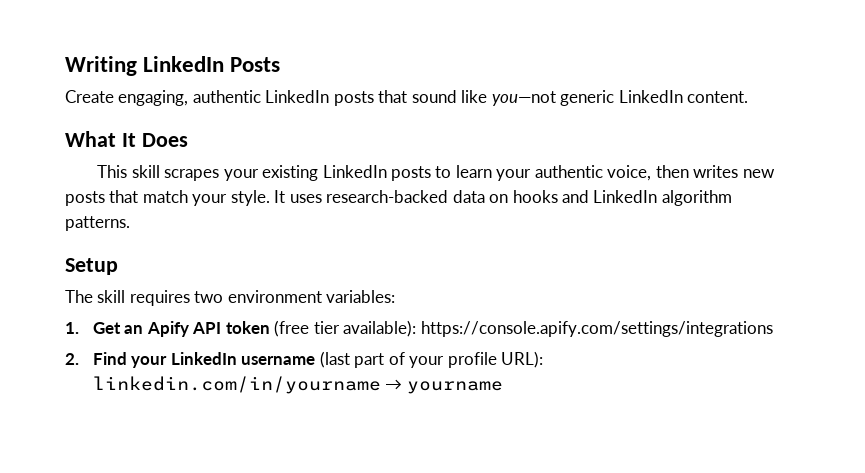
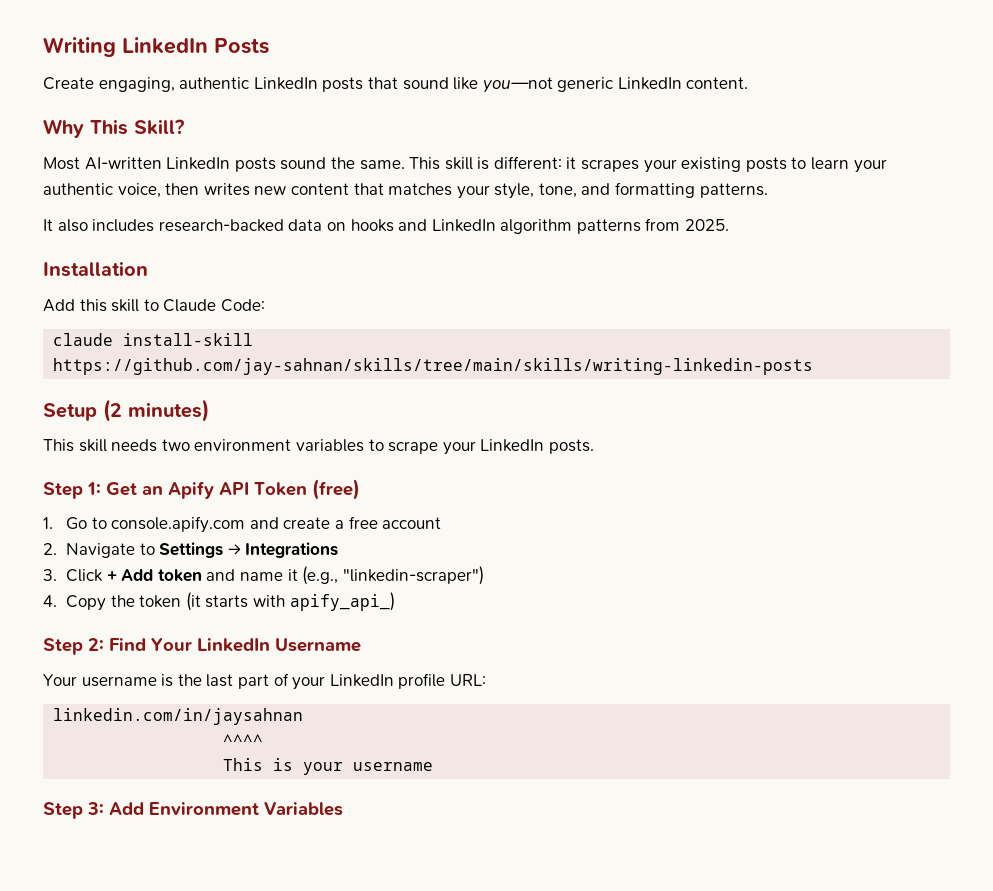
- What It Does
- This skill scrapes your existing LinkedIn posts to learn your authentic voice, then writes new posts that match your style. It uses research-backed data on hooks and LinkedIn algorithm patterns.
- Setup
- The skill requires two environment variables:
- 1. Get an Apify API token (free tier available): https://console.apify.com/settings/integrations
- 2. Find your LinkedIn username (last part of your profile URL): linkedin.com/in/yourname → yourname
+ Why This Skill?
+ Most AI-written LinkedIn posts sound the same. This skill is different: it scrapes your existing posts to learn your authentic voice, then writes new content that matches your style, tone, and formatting patterns.
+ It also includes research-backed data on hooks and LinkedIn algorithm patterns from 2025.
+ Installation
+ Add this skill to Claude Code:
+ claude install-skill https://github.com/jay-sahnan/skills/tree/main/skills/writing-linkedin-posts
+ Setup (2 minutes)
+ This skill needs two environment variables to scrape your LinkedIn posts.
+ Step 1: Get an Apify API Token (free)
+ 1. Go to console.apify.com and create a free account
+ 2. Navigate to Settings → Integrations
+ 3. Click + Add token and name it (e.g., "linkedin-scraper")
+ 4. Copy the token (it starts with apify_api_)
+ Step 2: Find Your LinkedIn Username
+ Your username is the last part of your LinkedIn profile URL:
+ linkedin.com/in/jaysahnan
+ ^^^^
+ This is your username
+ Step 3: Add Environment Variables

